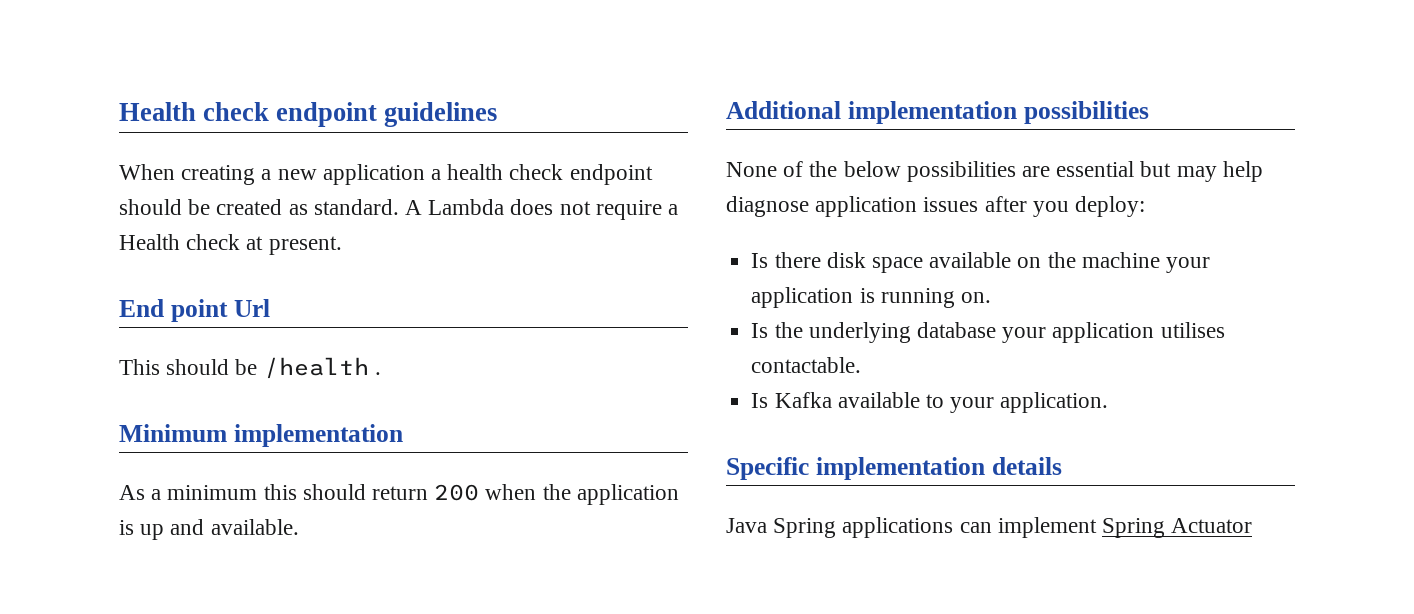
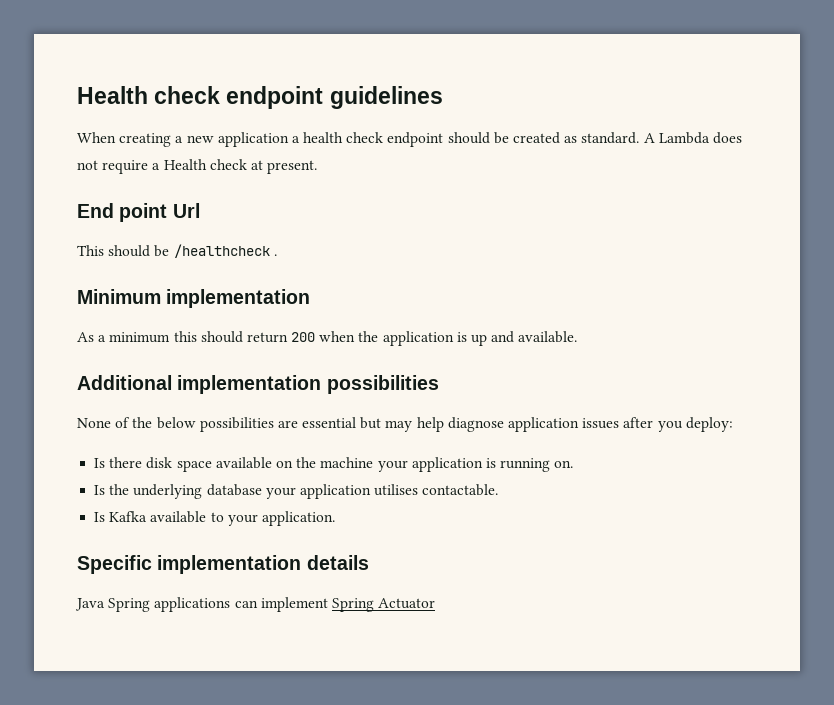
- This should be /health .
+ This should be /healthcheck .

